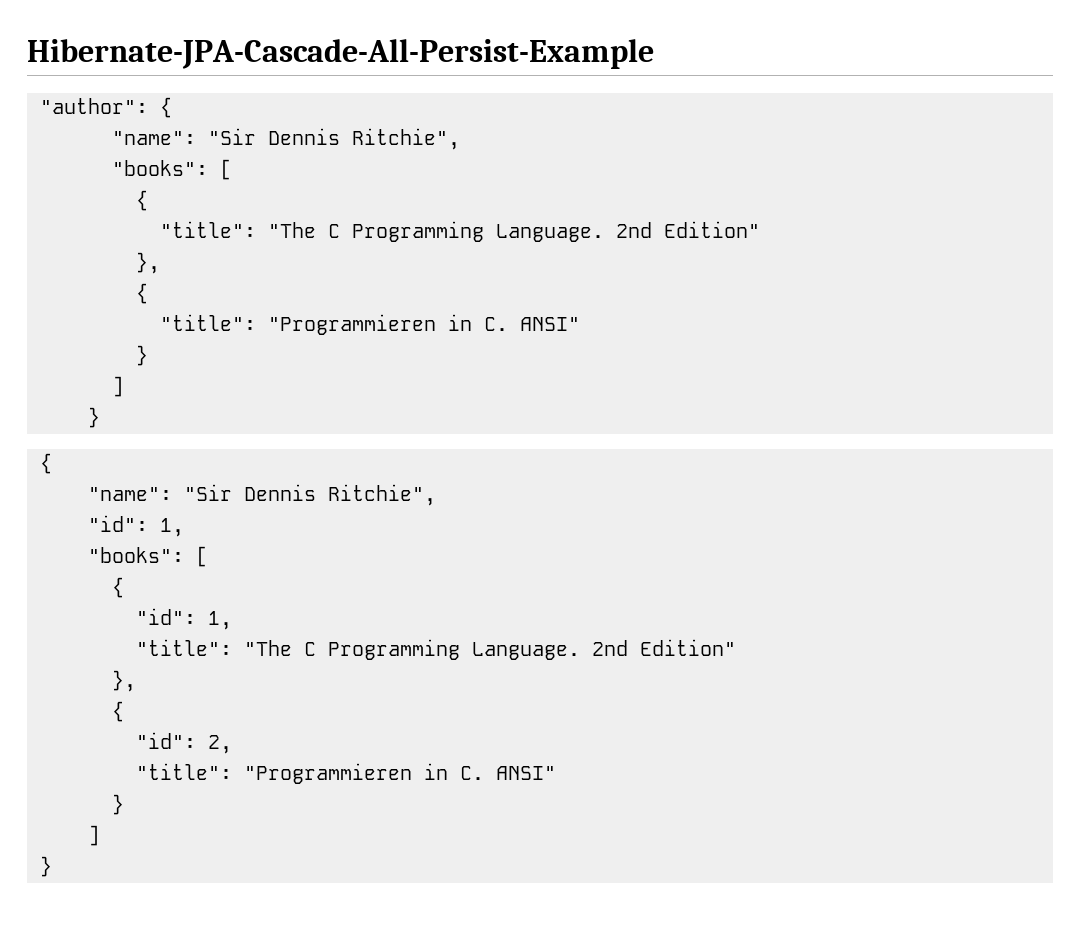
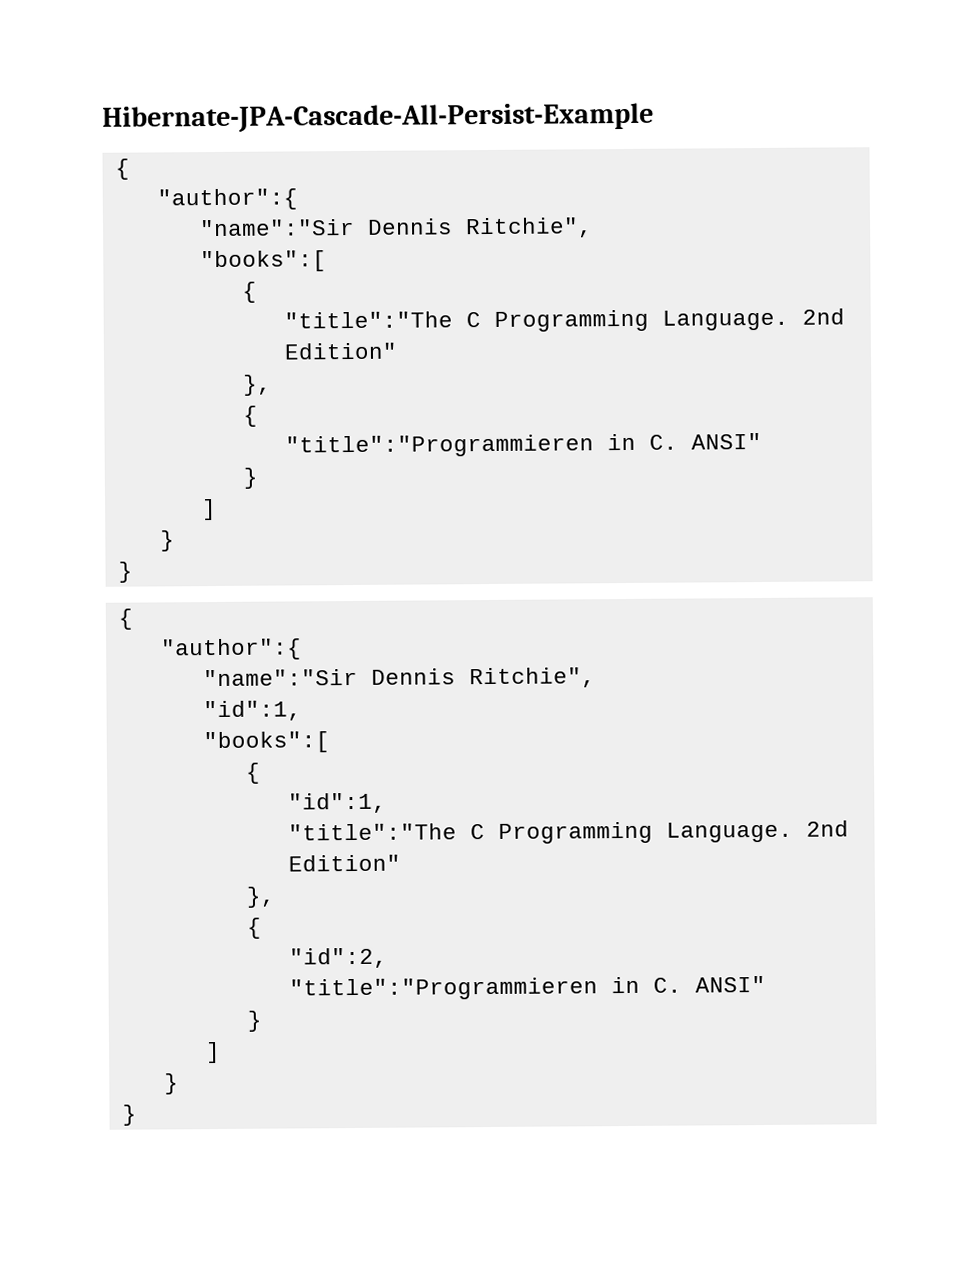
  Hibernate-JPA-Cascade-All-Persist-Example
- "author": {
- "name": "Sir Dennis Ritchie",
- "books": [
  {
- "title": "The C Programming Language. 2nd Edition"
+ "author":{
+ "name":"Sir Dennis Ritchie",
+ "books":[
+ {
+ "title":"The C Programming Language. 2nd Edition"
  },
  {
- "title": "Programmieren in C. ANSI"
+ "title":"Programmieren in C. ANSI"
  }
  ]
  }
+ }
  {
- "name": "Sir Dennis Ritchie",
- "id": 1,
- "books": [
+ "author":{
+ "name":"Sir Dennis Ritchie",
+ "id":1,
+ "books":[
  {
- "id": 1,
- "title": "The C Programming Language. 2nd Edition"
+ "id":1,
+ "title":"The C Programming Language. 2nd Edition"
  },
  {
- "id": 2,
- "title": "Programmieren in C. ANSI"
+ "id":2,
+ "title":"Programmieren in C. ANSI"
  }
  ]
+ }

